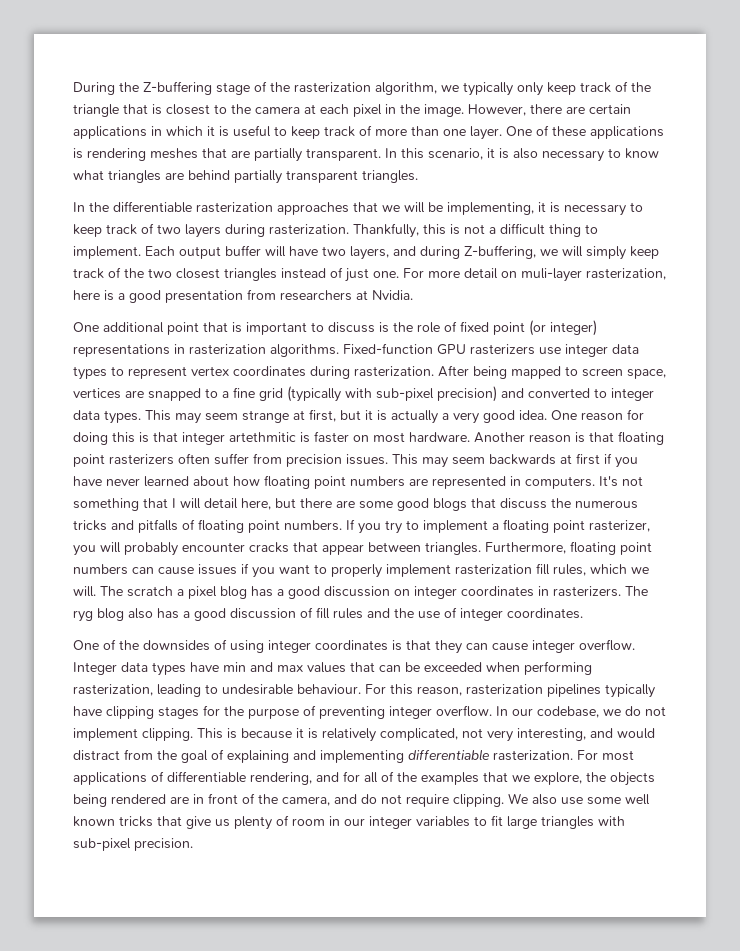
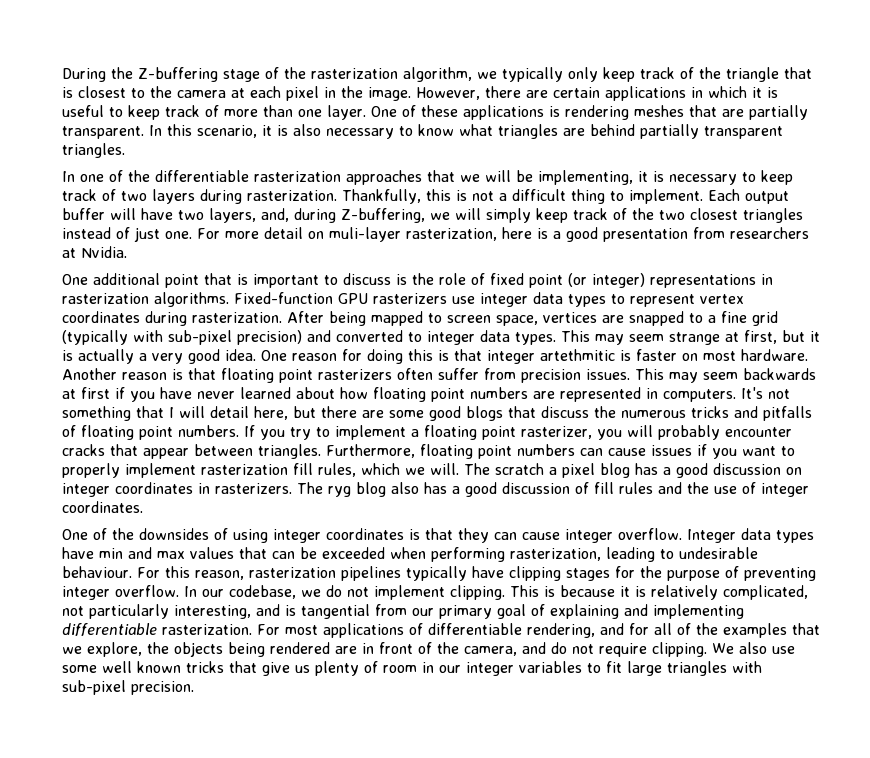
- In the differentiable rasterization approaches that we will be implementing, it is necessary to keep track of two layers during rasterization.
+ In one of the differentiable rasterization approaches that we will be implementing, it is necessary to keep track of two layers during rasterization.
- Each output buffer will have two layers, and during Z-buffering, we will simply keep track of the two closest triangles instead of just one.
+ Each output buffer will have two layers, and, during Z-buffering, we will simply keep track of the two closest triangles instead of just one.
- This is because it is relatively complicated, not very interesting, and would distract from the goal of explaining and implementing differentiable rasterization.
+ This is because it is relatively complicated, not particularly interesting, and is tangential from our primary goal of explaining and implementing differentiable rasterization.

